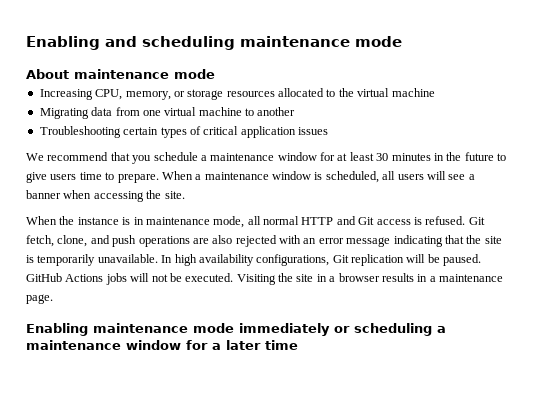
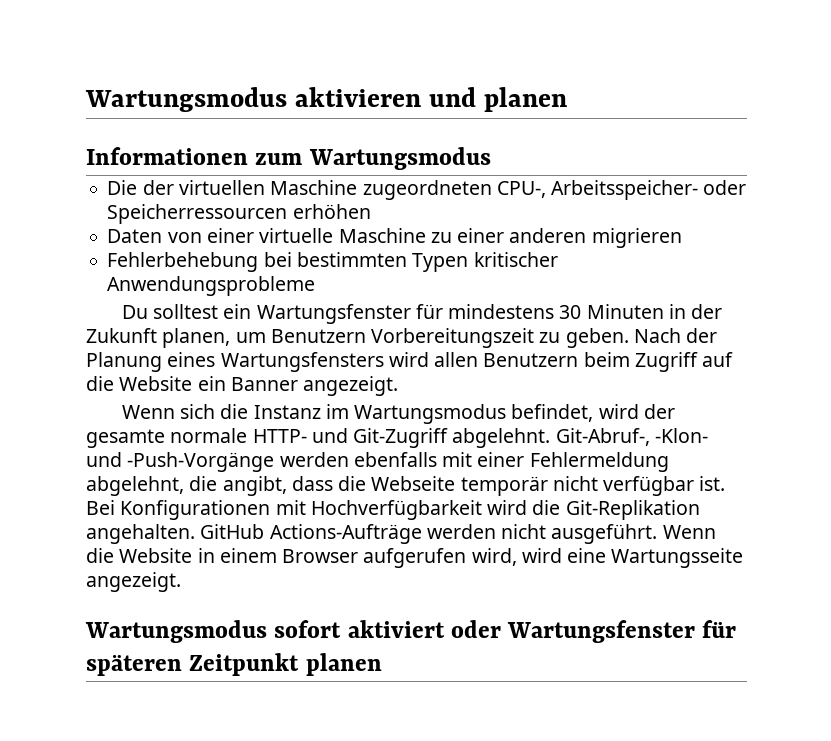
- Enabling and scheduling maintenance mode
- About maintenance mode
- Increasing CPU, memory, or storage resources allocated to the virtual machine
- Migrating data from one virtual machine to another
- Troubleshooting certain types of critical application issues
- We recommend that you schedule a maintenance window for at least 30 minutes in the future to give users time to prepare. When a maintenance window is scheduled, all users will see a banner when accessing the site.
- When the instance is in maintenance mode, all normal HTTP and Git access is refused. Git fetch, clone, and push operations are also rejected with an error message indicating that the site is temporarily unavailable. In high availability configurations, Git replication will be paused. GitHub Actions jobs will not be executed. Visiting the site in a browser results in a maintenance page.
- Enabling maintenance mode immediately or scheduling a maintenance window for a later time
+ Wartungsmodus aktivieren und planen
+ Informationen zum Wartungsmodus
+ Die der virtuellen Maschine zugeordneten CPU-, Arbeitsspeicher- oder Speicherressourcen erhöhen
+ Daten von einer virtuelle Maschine zu einer anderen migrieren
+ Fehlerbehebung bei bestimmten Typen kritischer Anwendungsprobleme
+ Du solltest ein Wartungsfenster für mindestens 30 Minuten in der Zukunft planen, um Benutzern Vorbereitungszeit zu geben. Nach der Planung eines Wartungsfensters wird allen Benutzern beim Zugriff auf die Website ein Banner angezeigt.
+ Wenn sich die Instanz im Wartungsmodus befindet, wird der gesamte normale HTTP- und Git-Zugriff abgelehnt. Git-Abruf-, -Klon- und -Push-Vorgänge werden ebenfalls mit einer Fehlermeldung abgelehnt, die angibt, dass die Webseite temporär nicht verfügbar ist. Bei Konfigurationen mit Hochverfügbarkeit wird die Git-Replikation angehalten. GitHub Actions-Aufträge werden nicht ausgeführt. Wenn die Website in einem Browser aufgerufen wird, wird eine Wartungsseite angezeigt.
+ Wartungsmodus sofort aktiviert oder Wartungsfenster für späteren Zeitpunkt planen

